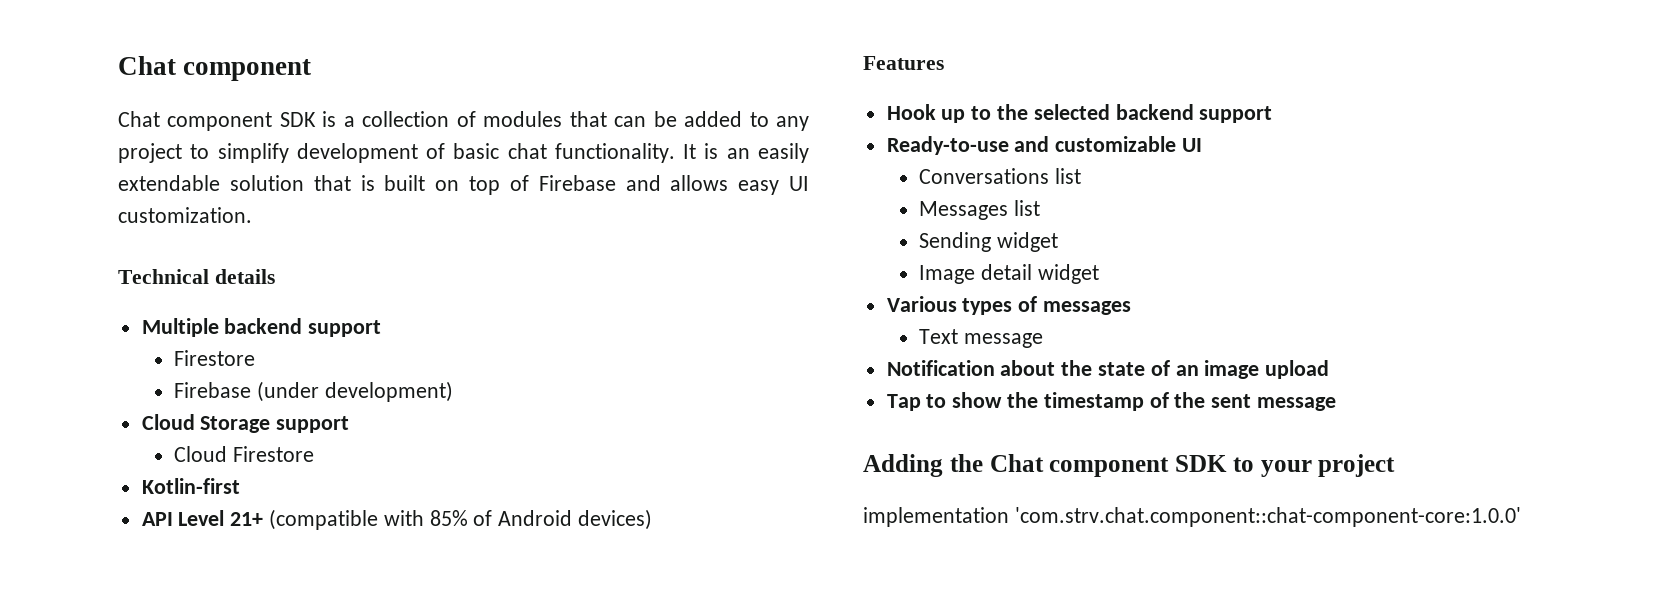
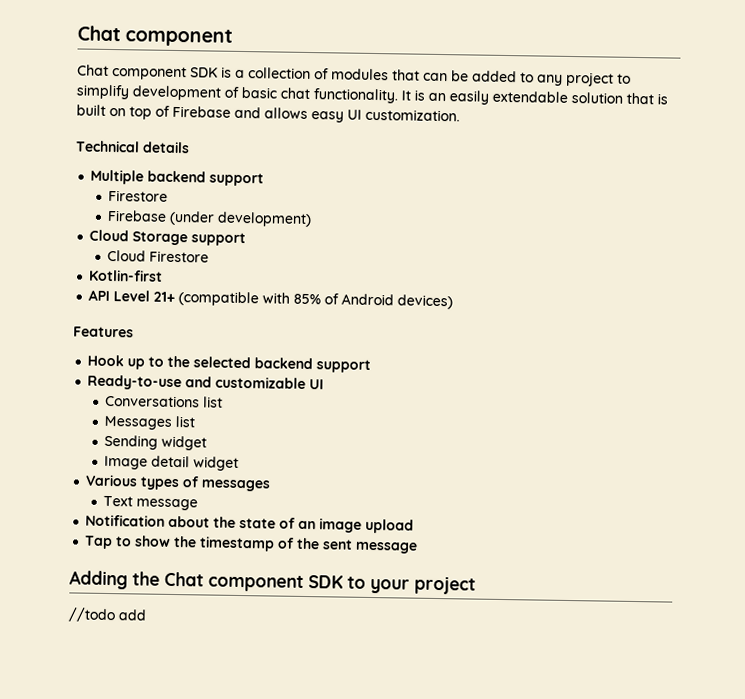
- implementation 'com.strv.chat.component::chat-component-core:1.0.0'
+ //todo add

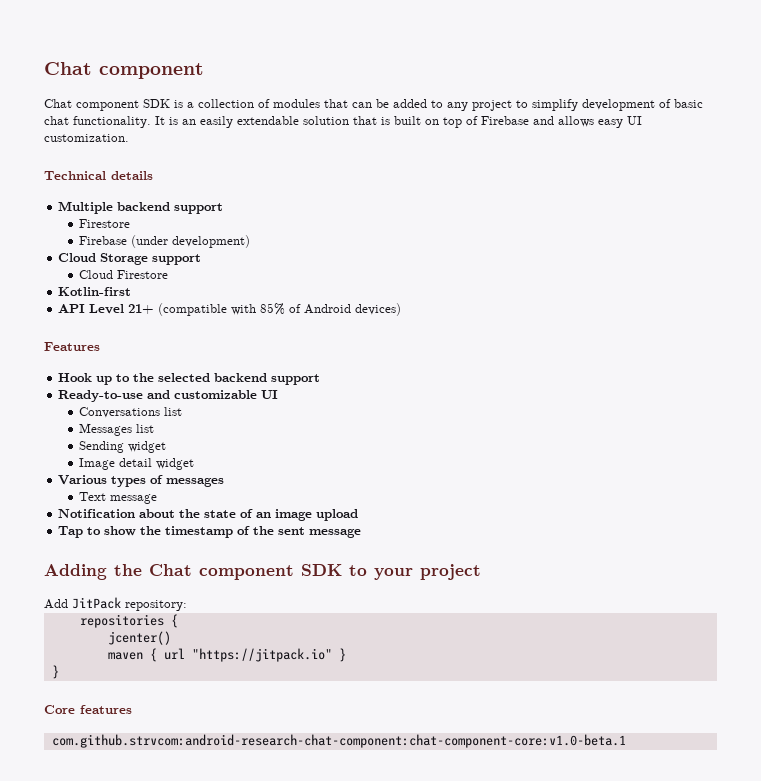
- //todo add
+ Add JitPack repository:
+ repositories {
+ jcenter()
+ maven { url "https://jitpack.io" }
+ }
+ Core features
+ com.github.strvcom:android-research-chat-component:chat-component-core:v1.0-beta.1

